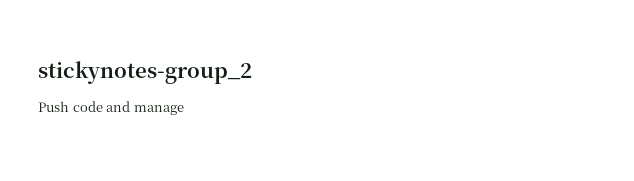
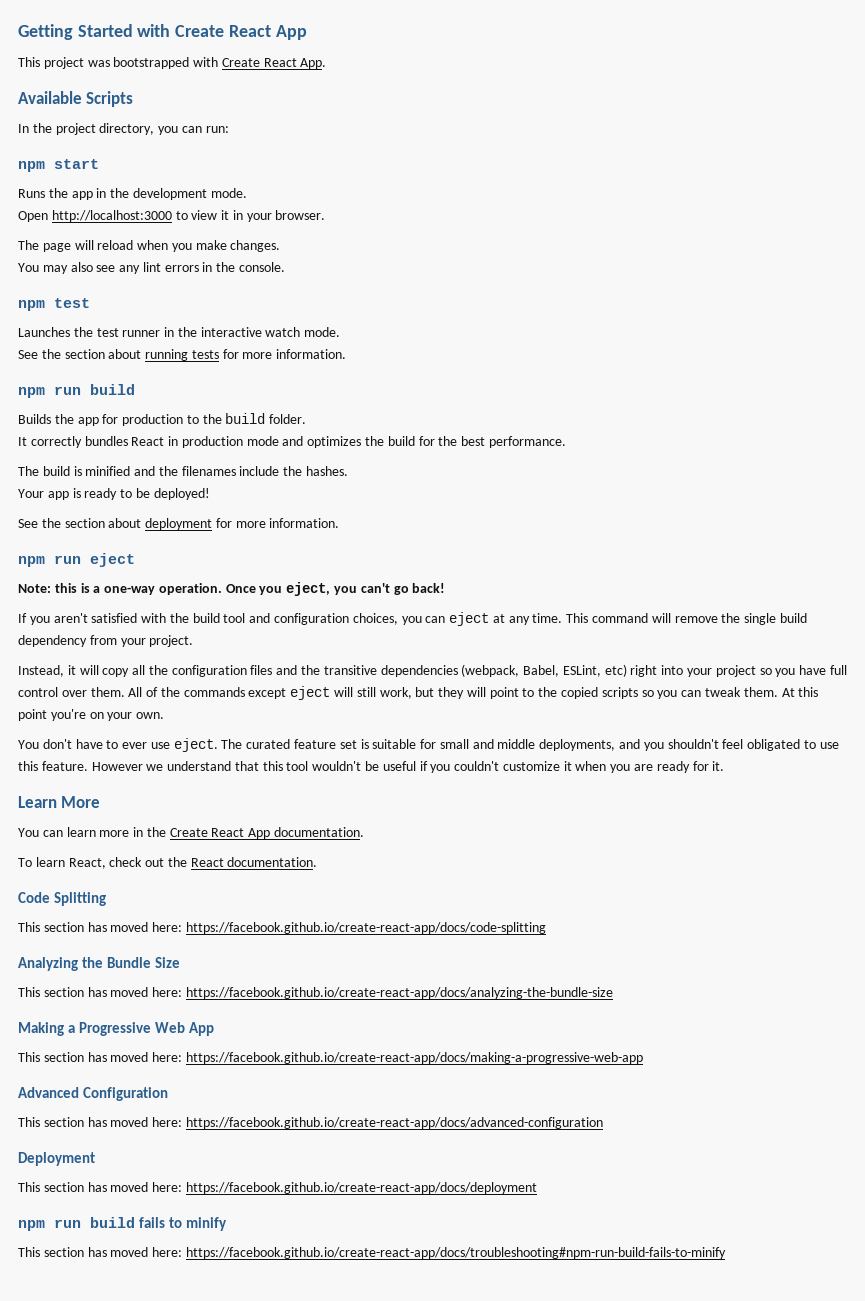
- stickynotes-group_2
- Push code and manage
+ Getting Started with Create React App
+ This project was bootstrapped with Create React App.
+ Available Scripts
+ In the project directory, you can run:
+ npm start
+ Runs the app in the development mode.
+ Open http://localhost:3000 to view it in your browser.
+ The page will reload when you make changes.
+ You may also see any lint errors in the console.
+ npm test
+ Launches the test runner in the interactive watch mode.
+ See the section about running tests for more information.
+ npm run build
+ Builds the app for production to the build folder.
+ It correctly bundles React in production mode and optimizes the build for the best performance.
+ The build is minified and the filenames include the hashes.
+ Your app is ready to be deployed!
+ See the section about deployment for more information.
+ npm run eject
+ Note: this is a one-way operation. Once you eject, you can't go back!
+ If you aren't satisfied with the build tool and configuration choices, you can eject at any time. This command will remove the single build dependency from your project.
+ Instead, it will copy all the configuration files and the transitive dependencies (webpack, Babel, ESLint, etc) right into your project so you have full control over them. All of the commands except eject will still work, but they will point to the copied scripts so you can tweak them. At this point you're on your own.
+ You don't have to ever use eject. The curated feature set is suitable for small and middle deployments, and you shouldn't feel obligated to use this feature. However we understand that this tool wouldn't be useful if you couldn't customize it when you are ready for it.
+ Learn More
+ You can learn more in the Create React App documentation.
+ To learn React, check out the React documentation.
+ Code Splitting
+ This section has moved here: https://facebook.github.io/create-react-app/docs/code-splitting
+ Analyzing the Bundle Size
+ This section has moved here: https://facebook.github.io/create-react-app/docs/analyzing-the-bundle-size
+ Making a Progressive Web App
+ This section has moved here: https://facebook.github.io/create-react-app/docs/making-a-progressive-web-app
+ Advanced Configuration
+ This section has moved here: https://facebook.github.io/create-react-app/docs/advanced-configuration
+ Deployment
+ This section has moved here: https://facebook.github.io/create-react-app/docs/deployment
+ npm run build fails to minify
+ This section has moved here: https://facebook.github.io/create-react-app/docs/troubleshooting#npm-run-build-fails-to-minify

